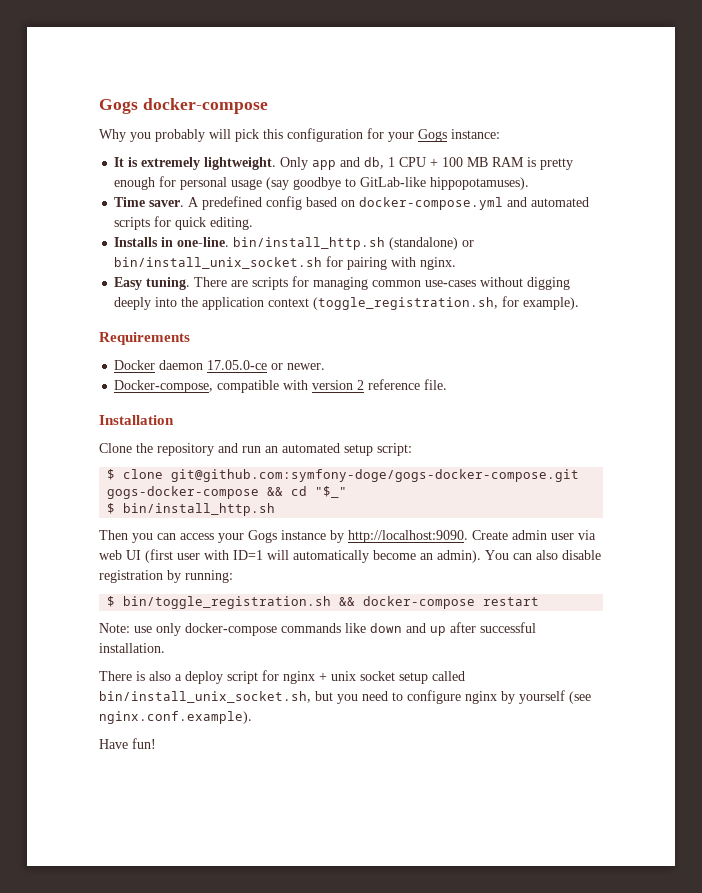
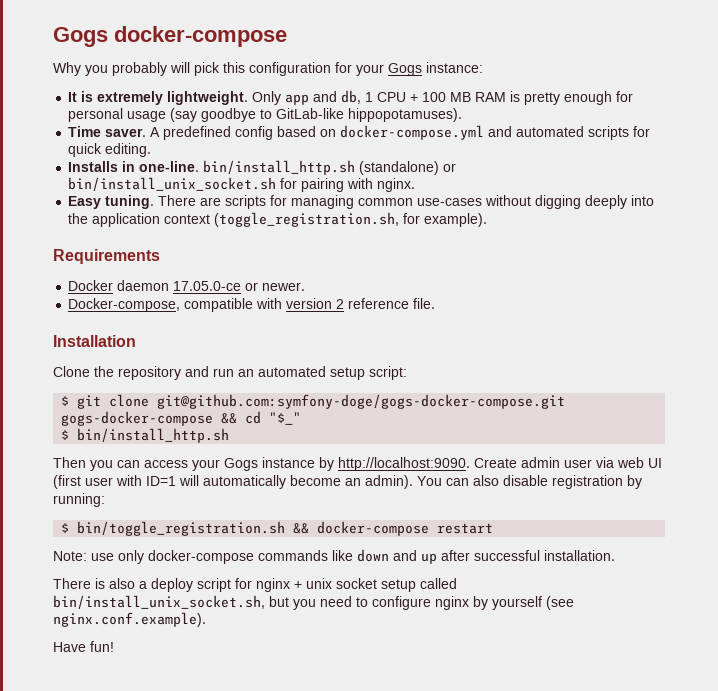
- $ clone git@github.com:symfony-doge/gogs-docker-compose.git gogs-docker-compose && cd "$_"
+ $ git clone git@github.com:symfony-doge/gogs-docker-compose.git gogs-docker-compose && cd "$_"

